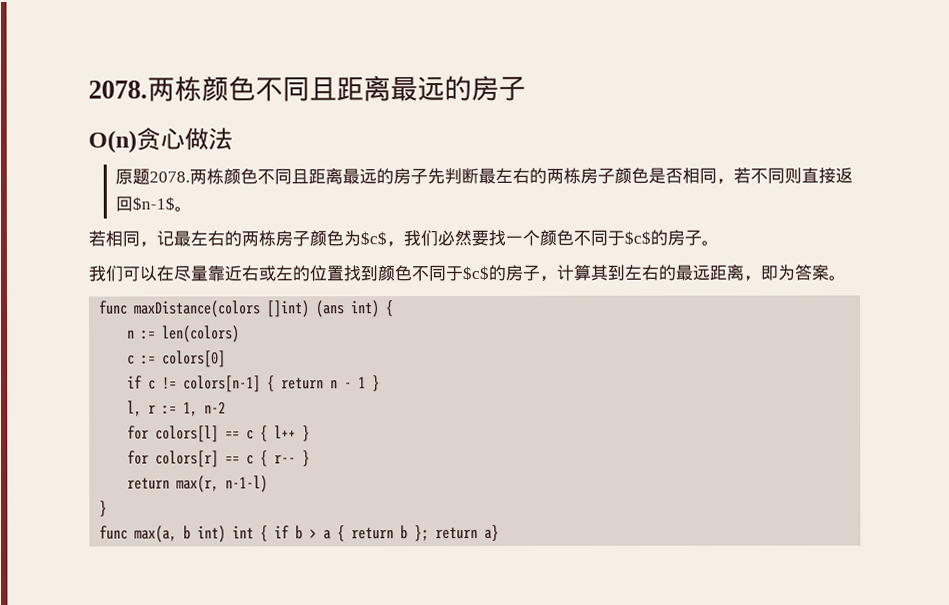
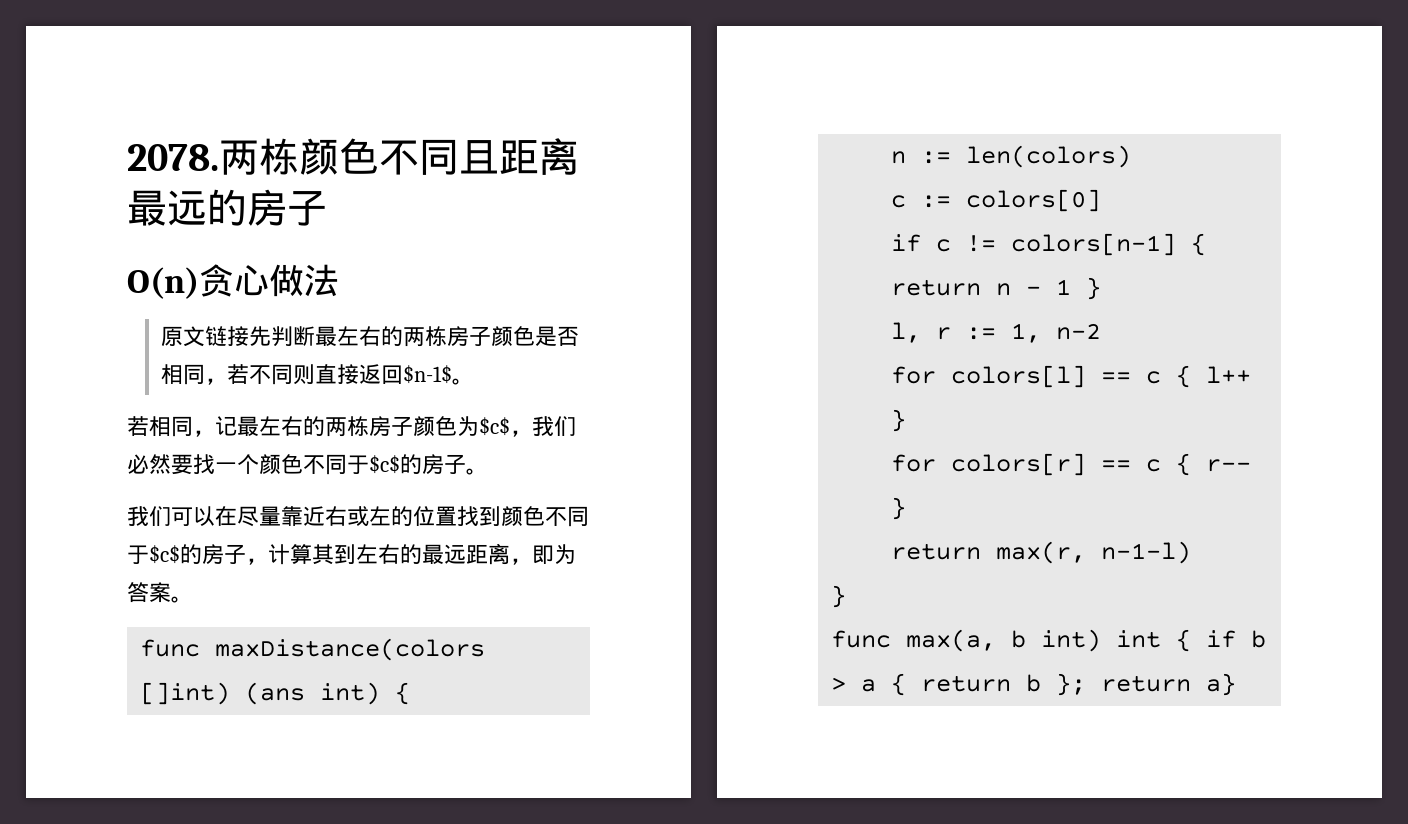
- 原题2078.两栋颜色不同且距离最远的房子先判断最左右的两栋房子颜色是否相同，若不同则直接返回$n-1$。
+ 原文链接先判断最左右的两栋房子颜色是否相同，若不同则直接返回$n-1$。

